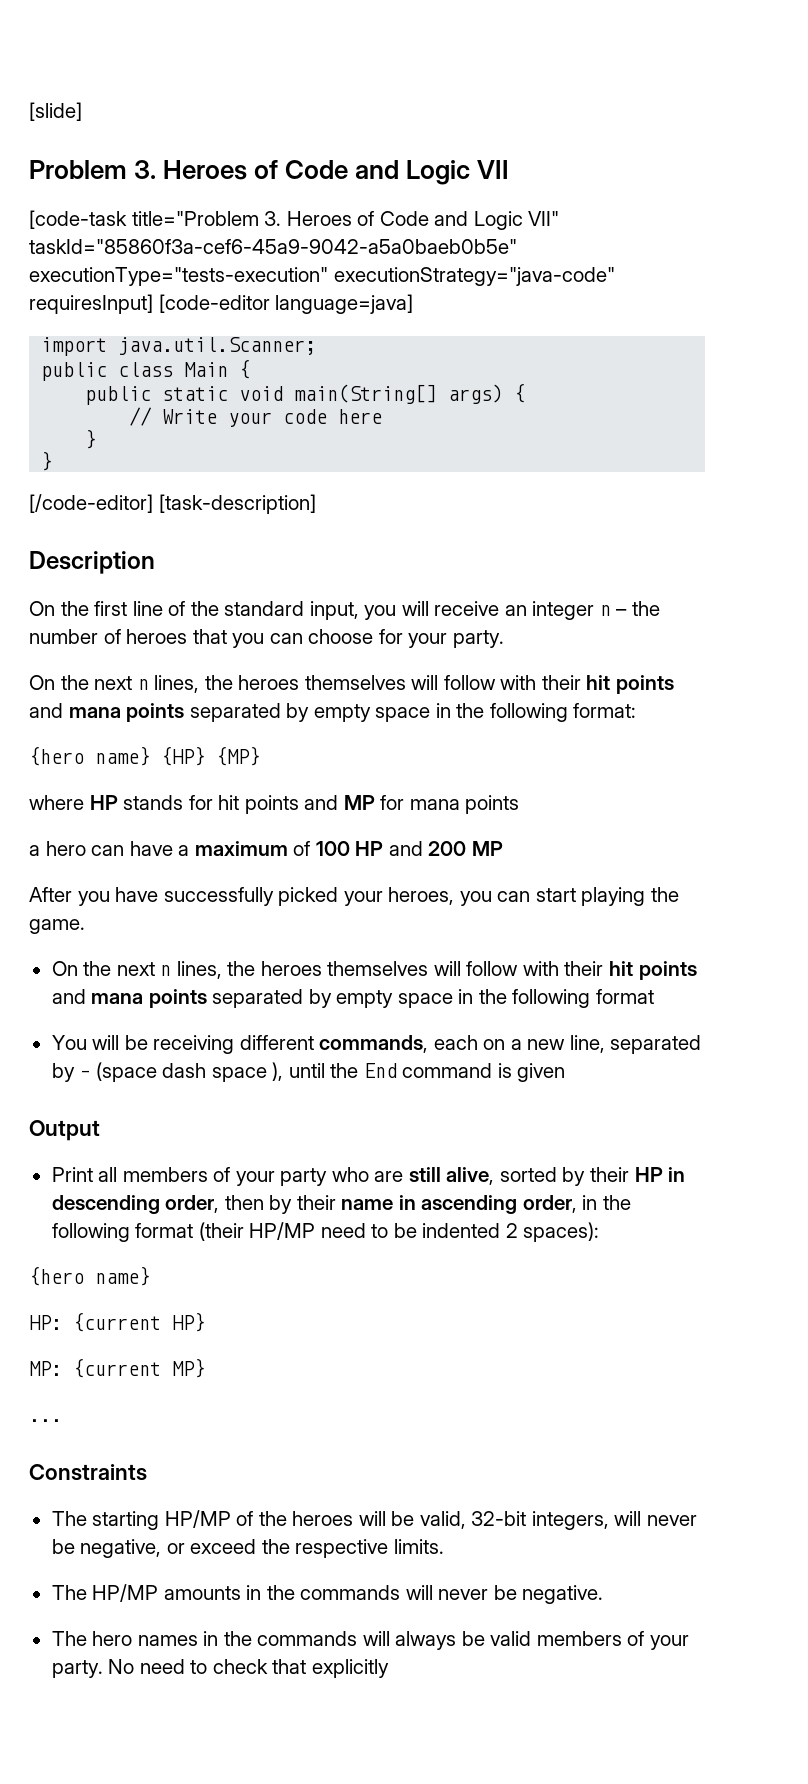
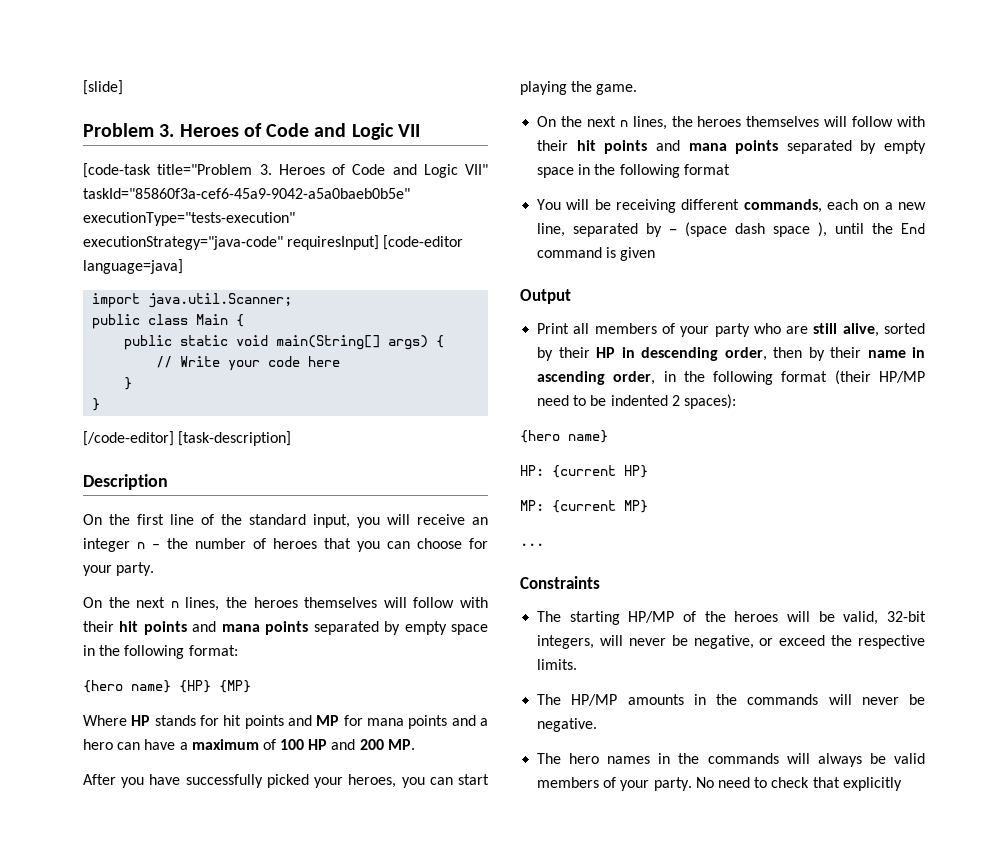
- where HP stands for hit points and MP for mana points
- a hero can have a maximum of 100 HP and 200 MP
+ Where HP stands for hit points and MP for mana points and a hero can have a maximum of 100 HP and 200 MP.

